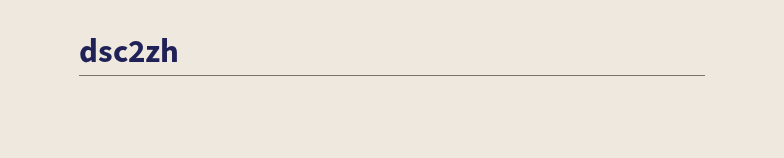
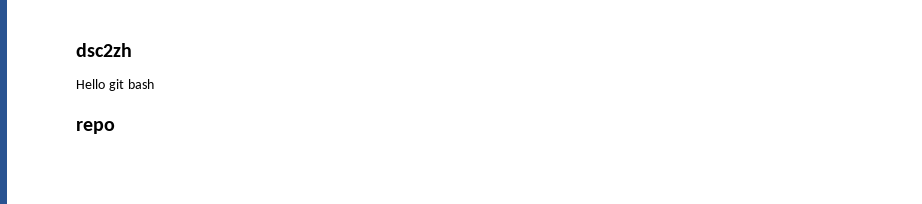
+ Hello git bash
+ repo

